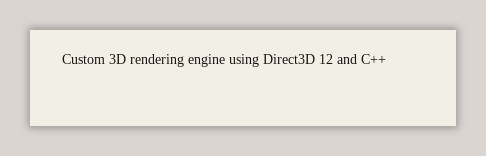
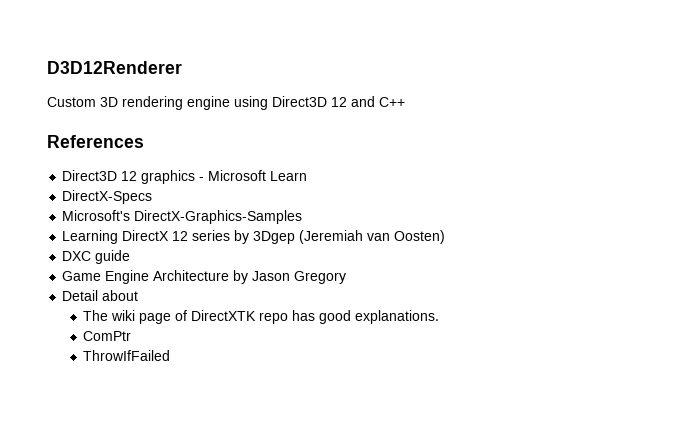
+ D3D12Renderer
+ References
+ Direct3D 12 graphics - Microsoft Learn
+ DirectX-Specs
+ Microsoft's DirectX-Graphics-Samples
+ Learning DirectX 12 series by 3Dgep (Jeremiah van Oosten)
+ DXC guide
+ Game Engine Architecture by Jason Gregory
+ Detail about
+ The wiki page of DirectXTK repo has good explanations.
+ ComPtr
+ ThrowIfFailed

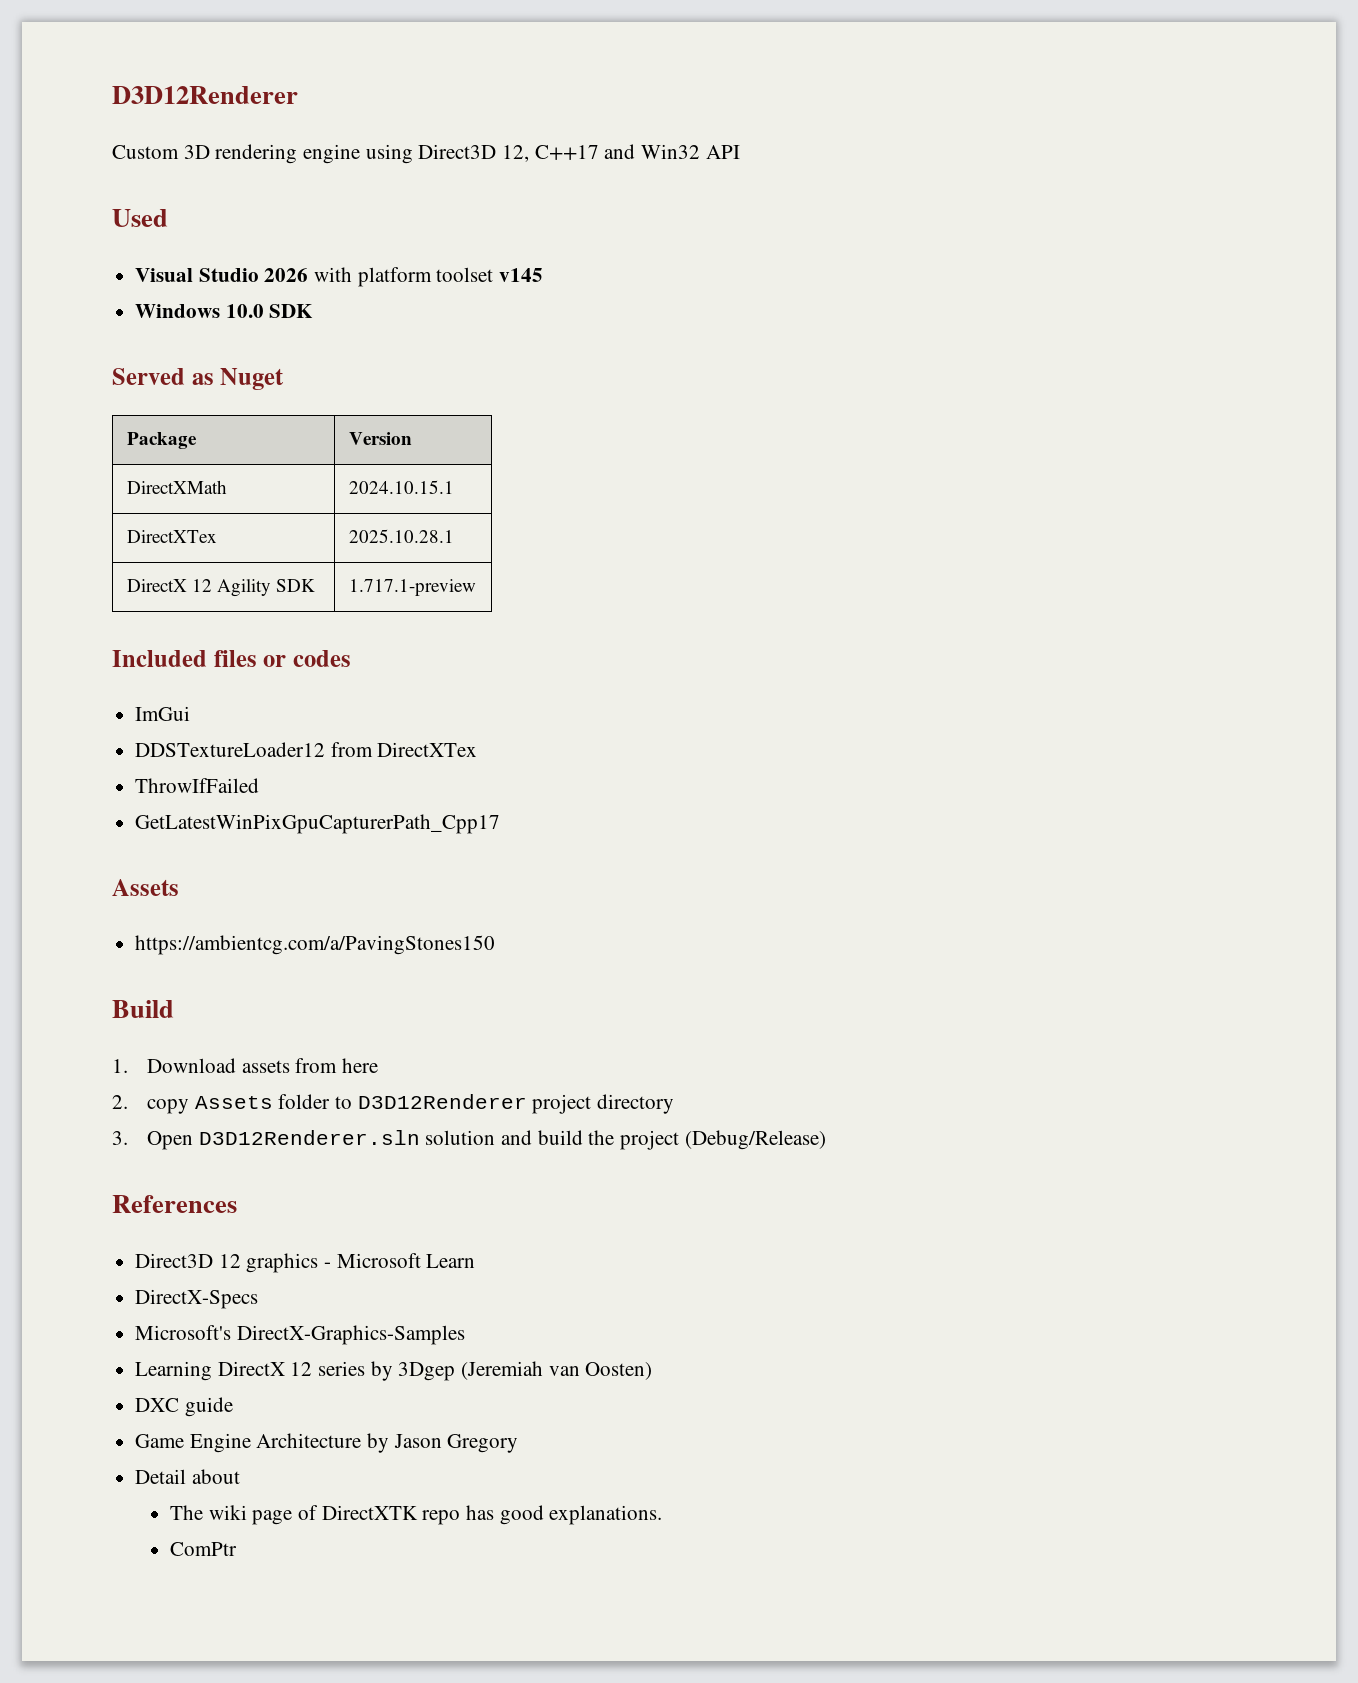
- Custom 3D rendering engine using Direct3D 12 and C++
+ Custom 3D rendering engine using Direct3D 12, C++17 and Win32 API
+ Used
+ Visual Studio 2026 with platform toolset v145
+ Windows 10.0 SDK
+ Served as Nuget
+ Package | Version
+ DirectXMath | 2024.10.15.1
+ DirectXTex | 2025.10.28.1
+ DirectX 12 Agility SDK | 1.717.1-preview
+ Included files or codes
+ ImGui
+ DDSTextureLoader12 from DirectXTex
+ ThrowIfFailed
+ GetLatestWinPixGpuCapturerPath_Cpp17
+ Assets
+ https://ambientcg.com/a/PavingStones150
+ Build
+ 1. Download assets from here
+ 2. copy Assets folder to D3D12Renderer project directory
+ 3. Open D3D12Renderer.sln solution and build the project (Debug/Release)
- ThrowIfFailed

